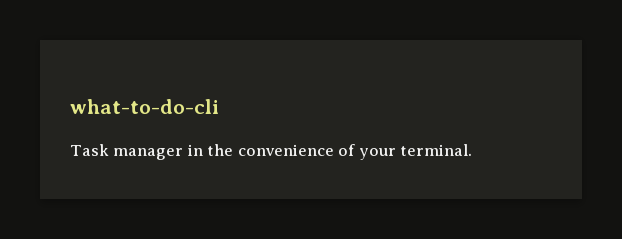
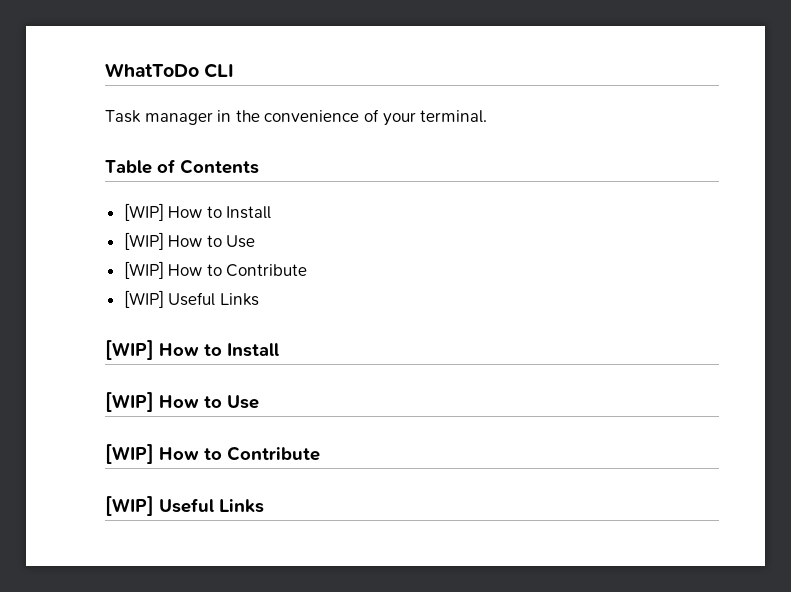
- what-to-do-cli
+ WhatToDo CLI
+ Table of Contents
+ [WIP] How to Install
+ [WIP] How to Use
+ [WIP] How to Contribute
+ [WIP] Useful Links
+ [WIP] How to Install
+ [WIP] How to Use
+ [WIP] How to Contribute
+ [WIP] Useful Links

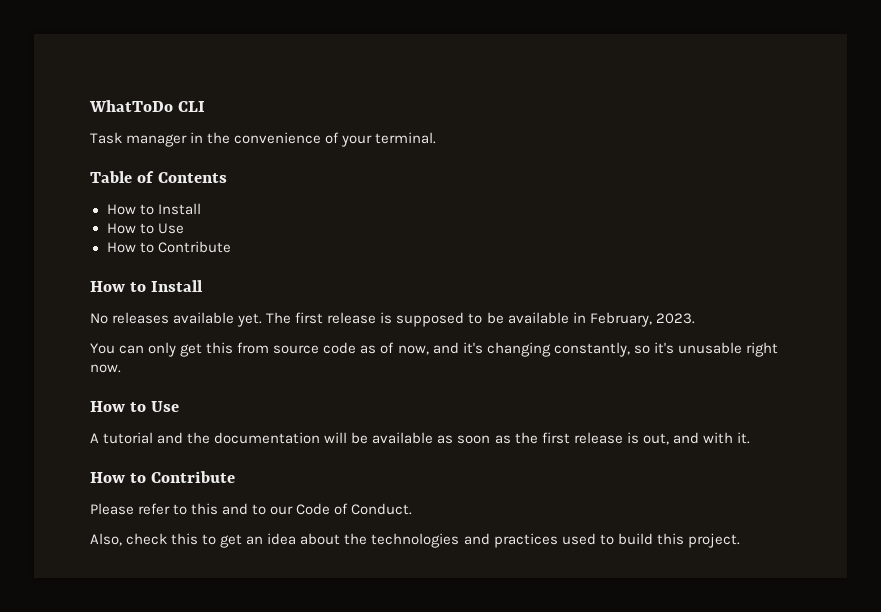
  Table of Contents
- [WIP] How to Install
- [WIP] How to Use
- [WIP] How to Contribute
- [WIP] Useful Links
- [WIP] How to Install
- [WIP] How to Use
- [WIP] How to Contribute
- [WIP] Useful Links
+ How to Install
+ How to Use
+ How to Contribute
+ How to Install
+ No releases available yet. The first release is supposed to be available in February, 2023.
+ You can only get this from source code as of now, and it's changing constantly, so it's unusable right now.
+ How to Use
+ A tutorial and the documentation will be available as soon as the first release is out, and with it.
+ How to Contribute
+ Please refer to this and to our Code of Conduct.
+ Also, check this to get an idea about the technologies and practices used to build this project.

